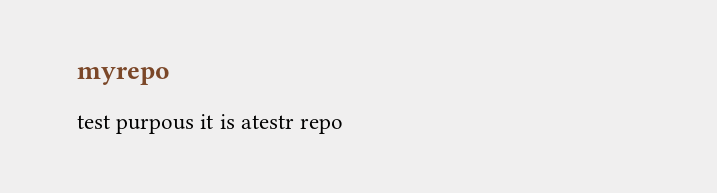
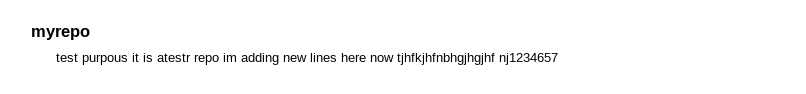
- test purpous it is atestr repo
+ test purpous it is atestr repo im adding new lines here now tjhfkjhfnbhgjhgjhf nj1234657

